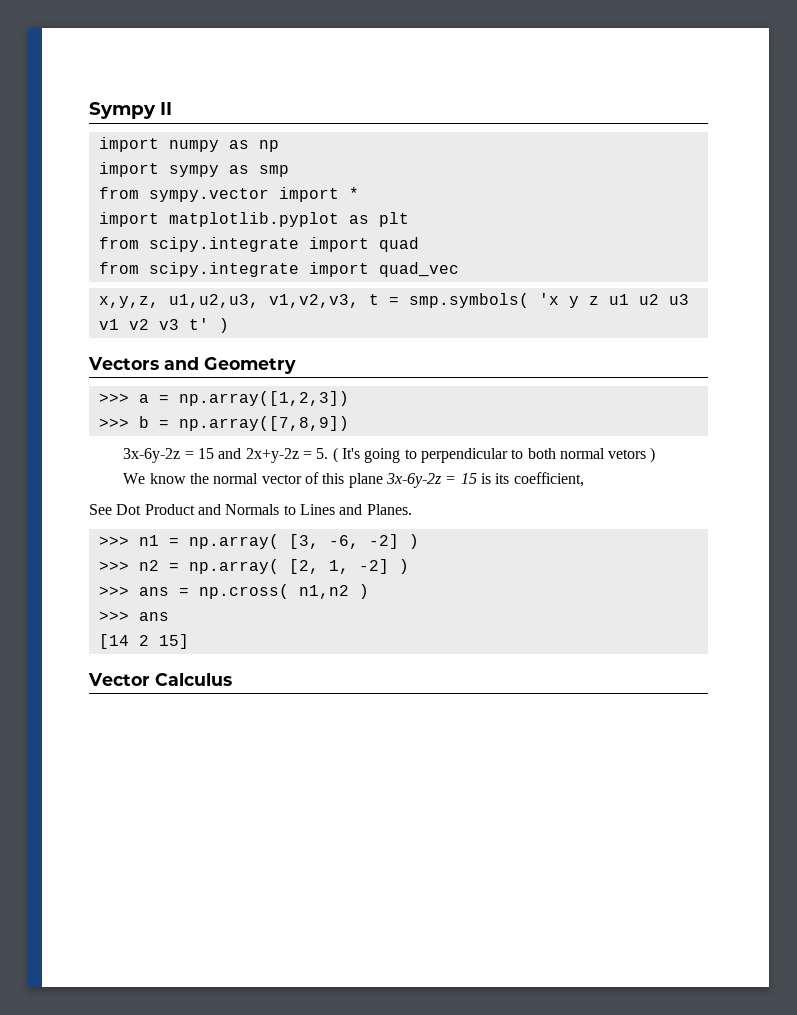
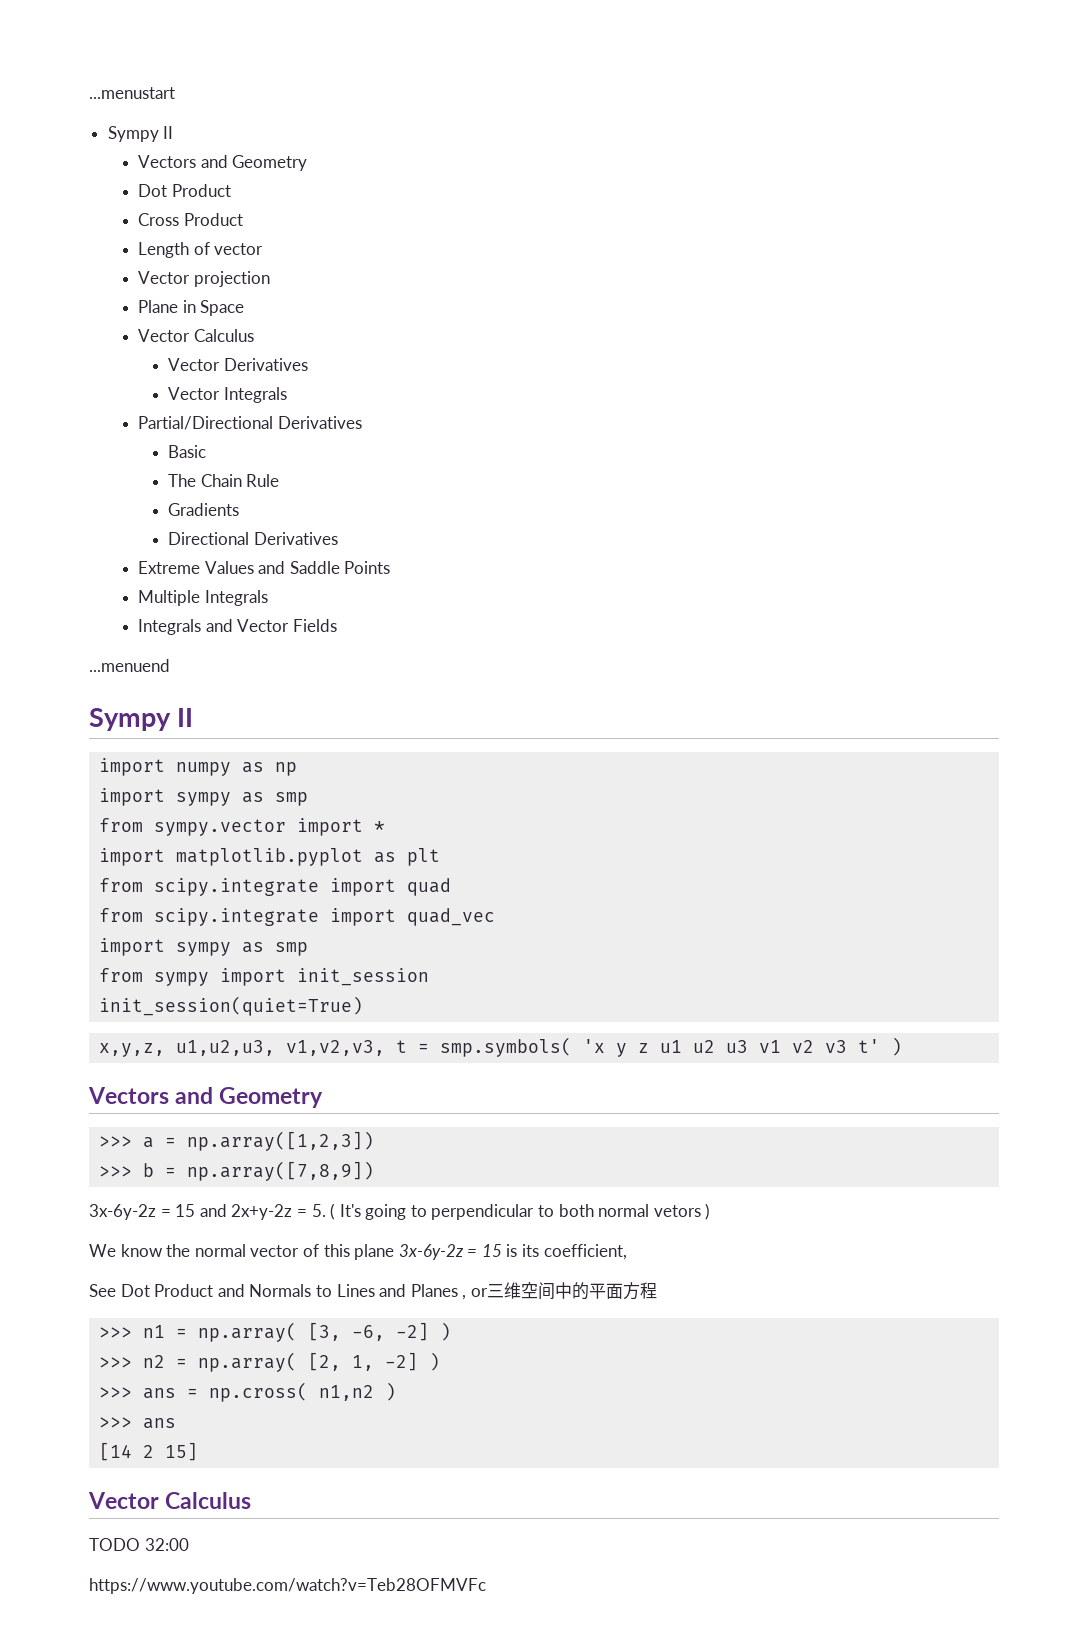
+ ...menustart
+ Sympy II
+ Vectors and Geometry
+ Dot Product
+ Cross Product
+ Length of vector
+ Vector projection
+ Plane in Space
+ Vector Calculus
+ Vector Derivatives
+ Vector Integrals
+ Partial/Directional Derivatives
+ Basic
+ The Chain Rule
+ Gradients
+ Directional Derivatives
+ Extreme Values and Saddle Points
+ Multiple Integrals
+ Integrals and Vector Fields
+ ...menuend
  from scipy.integrate import quad_vec
+ import sympy as smp
+ from sympy import init_session
+ init_session(quiet=True)
- See Dot Product and Normals to Lines and Planes.
+ See Dot Product and Normals to Lines and Planes , or三维空间中的平面方程
+ TODO 32:00
+ https://www.youtube.com/watch?v=Teb28OFMVFc

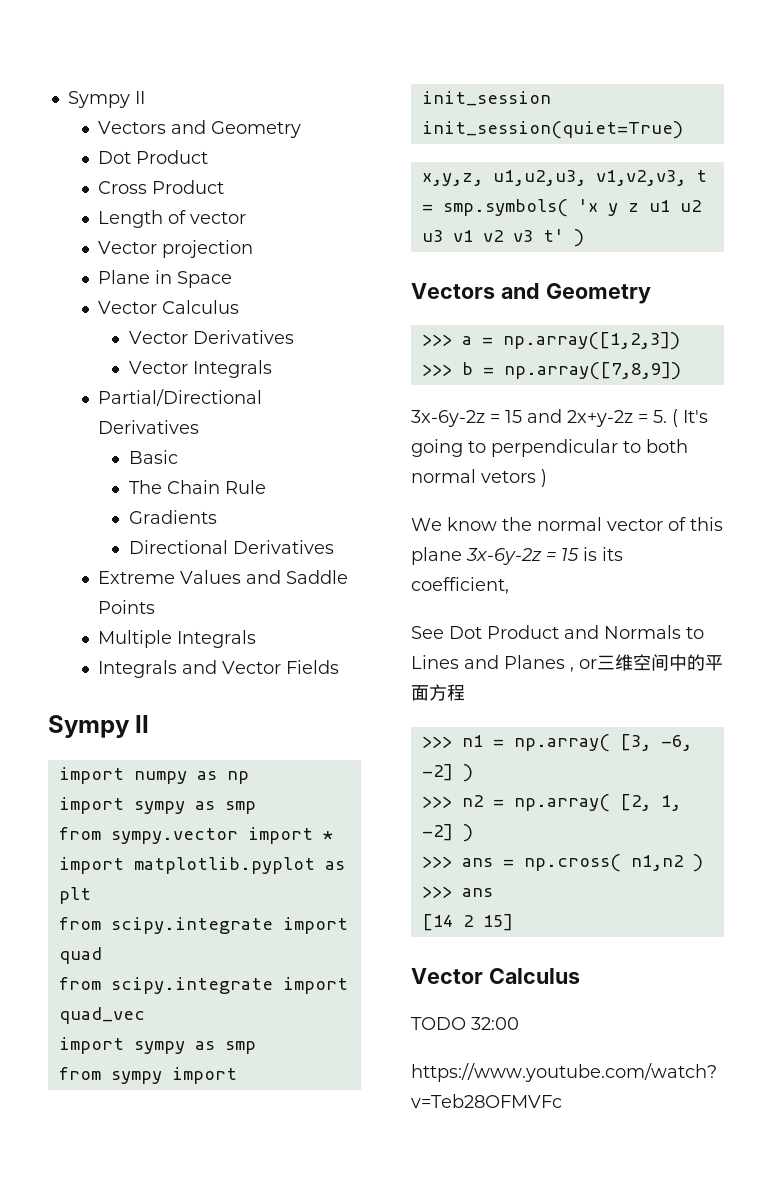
- ...menustart
- ...menuend

